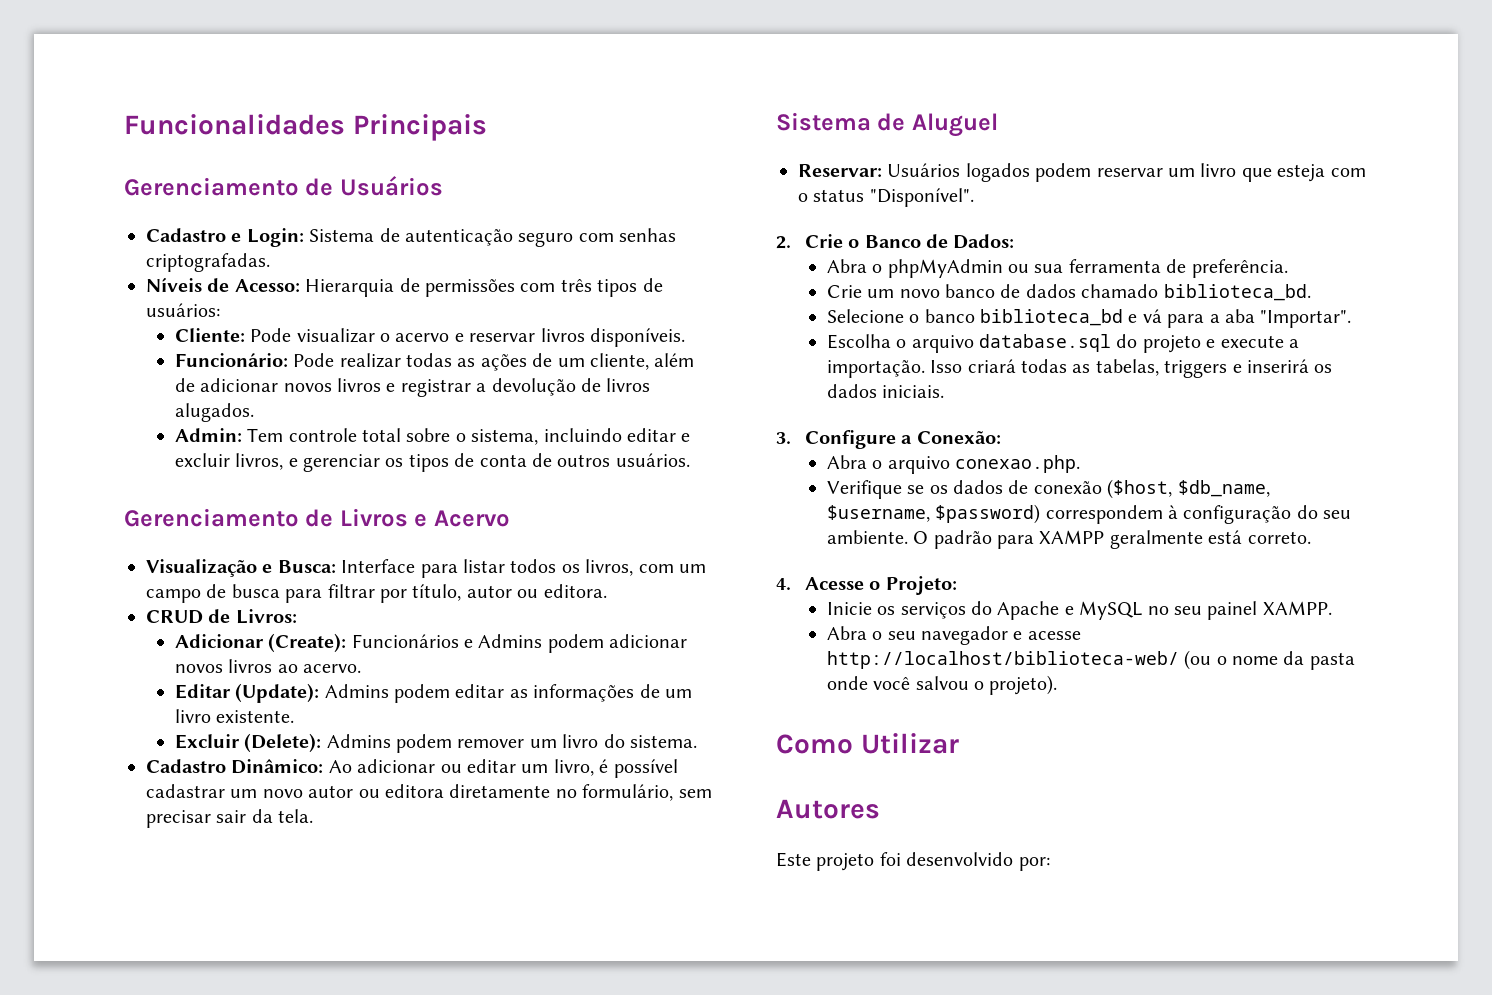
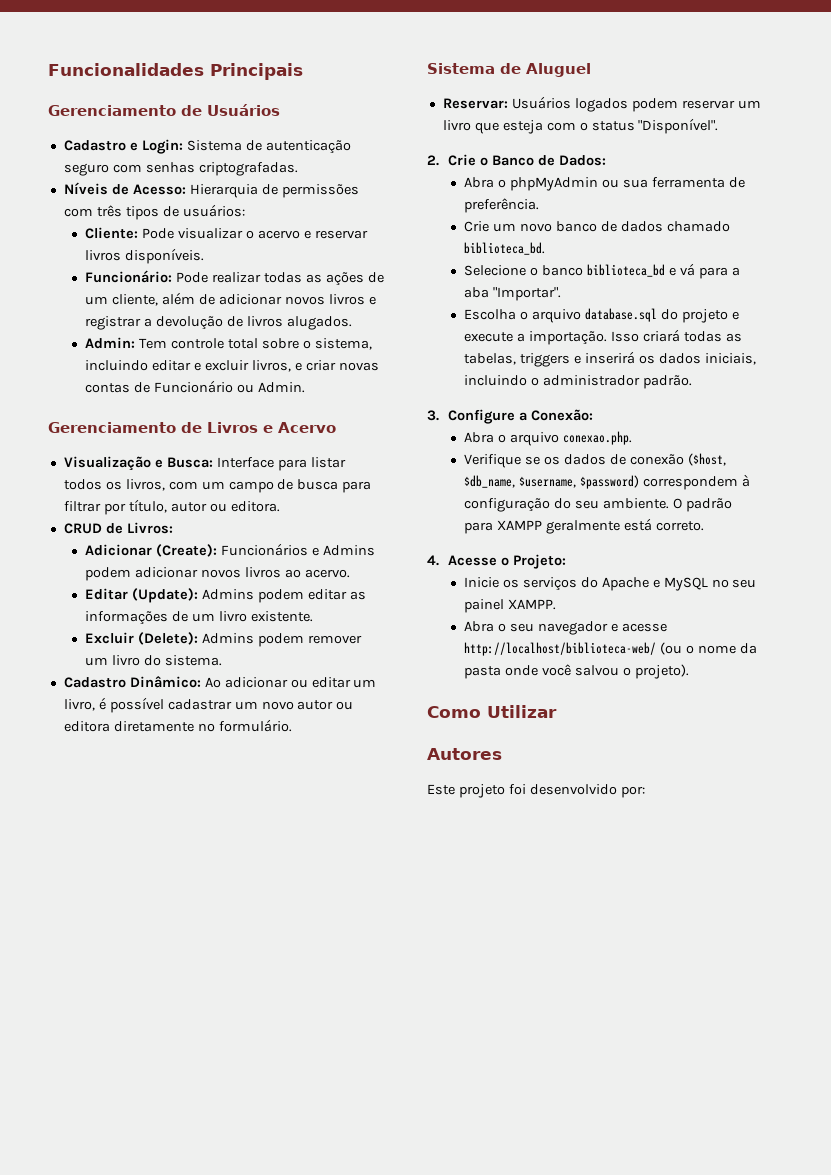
- Admin: Tem controle total sobre o sistema, incluindo editar e excluir livros, e gerenciar os tipos de conta de outros usuários.
+ Admin: Tem controle total sobre o sistema, incluindo editar e excluir livros, e criar novas contas de Funcionário ou Admin.
- Cadastro Dinâmico: Ao adicionar ou editar um livro, é possível cadastrar um novo autor ou editora diretamente no formulário, sem precisar sair da tela.
+ Cadastro Dinâmico: Ao adicionar ou editar um livro, é possível cadastrar um novo autor ou editora diretamente no formulário.
- Isso criará todas as tabelas, triggers e inserirá os dados iniciais.
+ Isso criará todas as tabelas, triggers e inserirá os dados iniciais, incluindo o administrador padrão.

